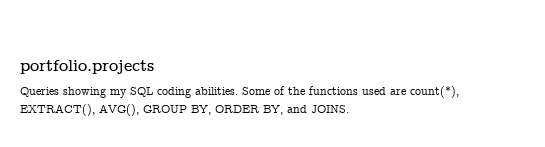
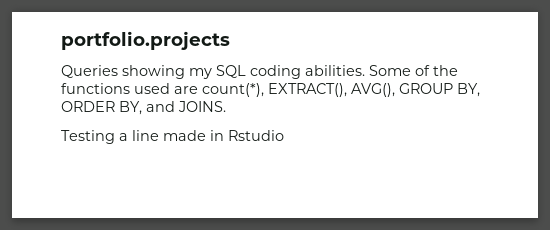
+ Testing a line made in Rstudio

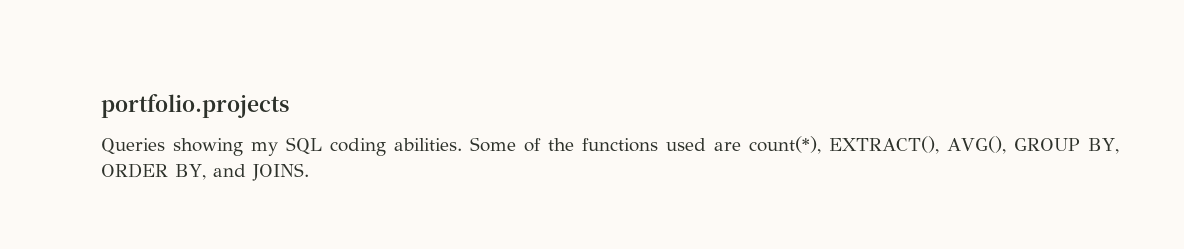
- Testing a line made in Rstudio

